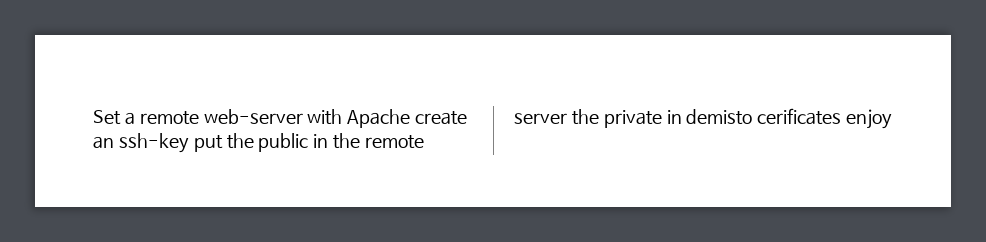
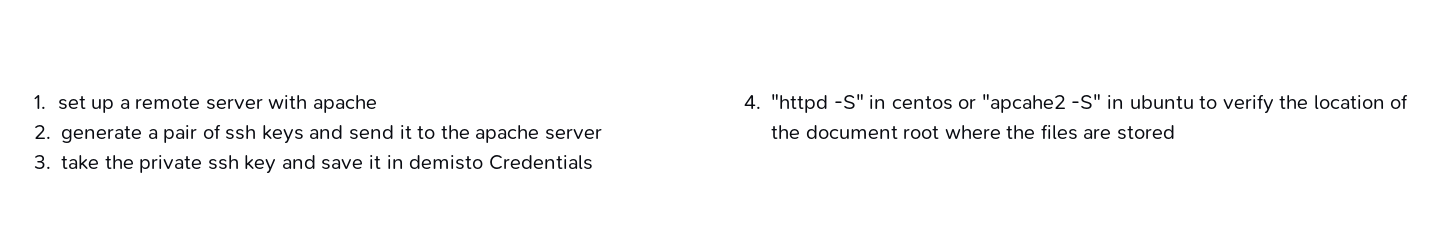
- Set a remote web-server with Apache create an ssh-key put the public in the remote server the private in demisto cerificates enjoy
+ 1. set up a remote server with apache
+ 2. generate a pair of ssh keys and send it to the apache server
+ 3. take the private ssh key and save it in demisto Credentials
+ 4. "httpd -S" in centos or "apcahe2 -S" in ubuntu to verify the location of the document root where the files are stored

